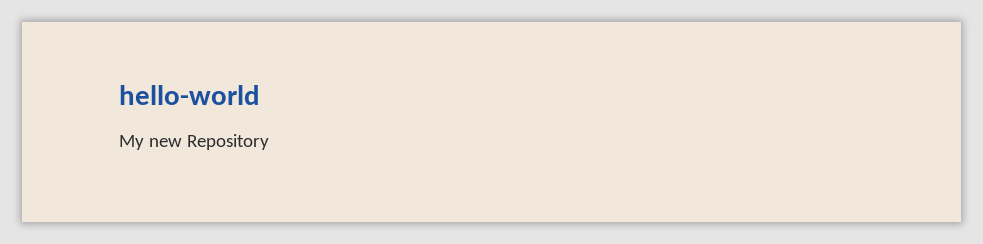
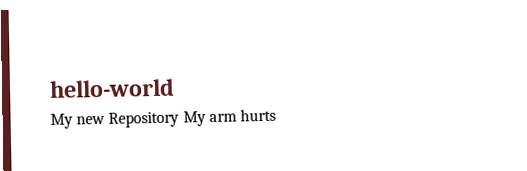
- My new Repository
+ My new Repository My arm hurts

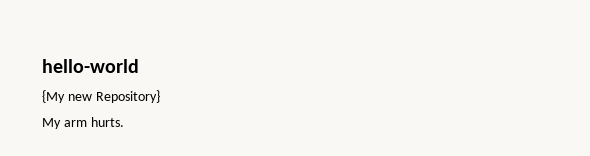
- My new Repository My arm hurts
+ {My new Repository}
+ My arm hurts.

